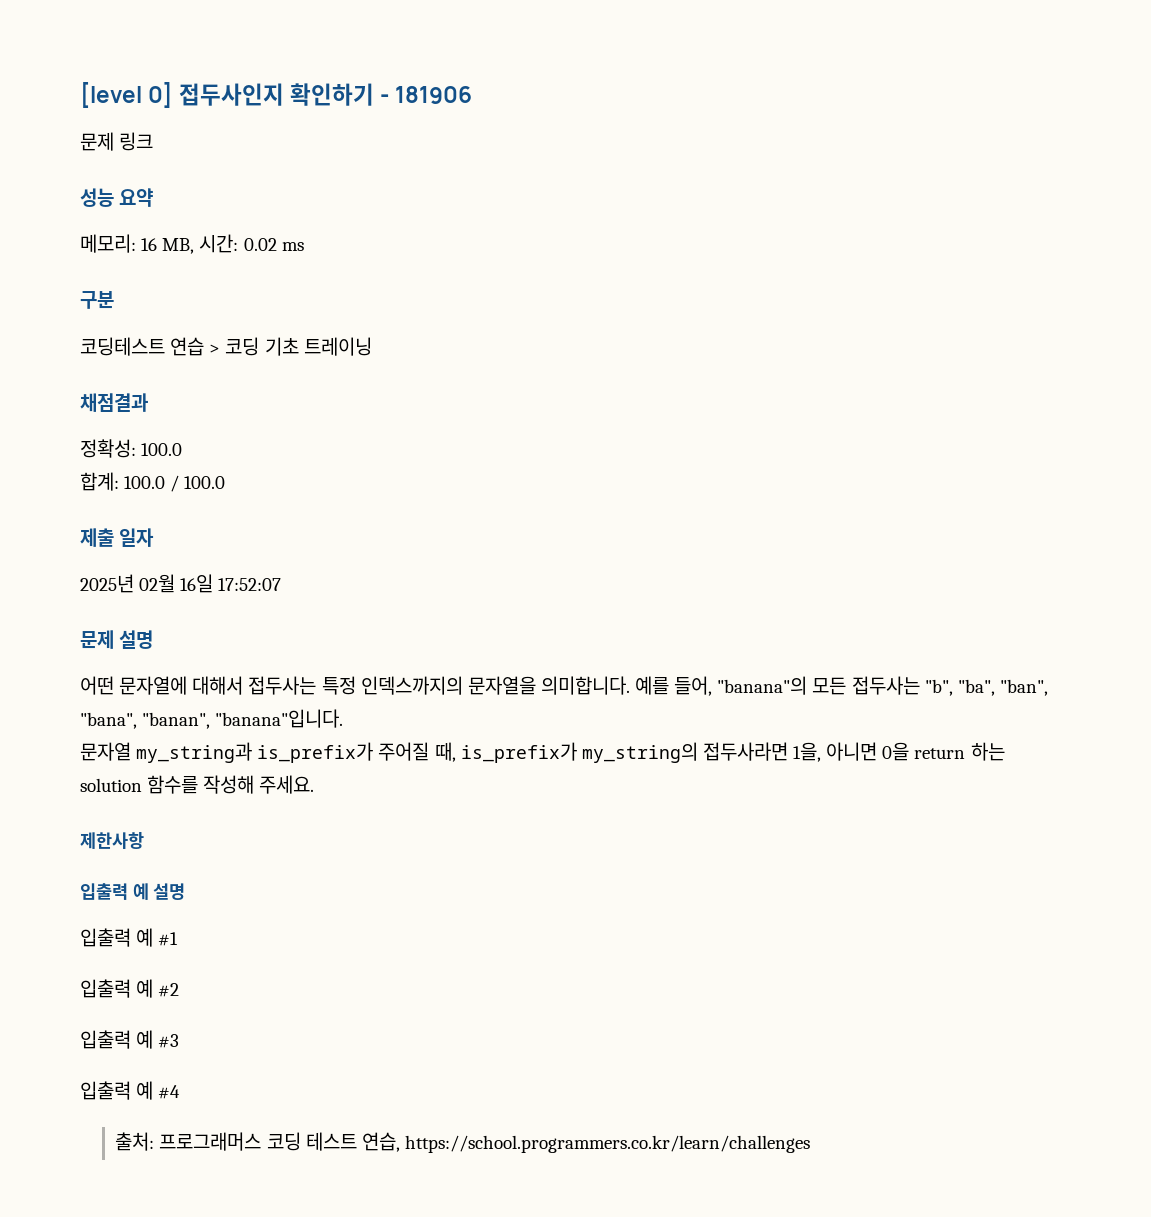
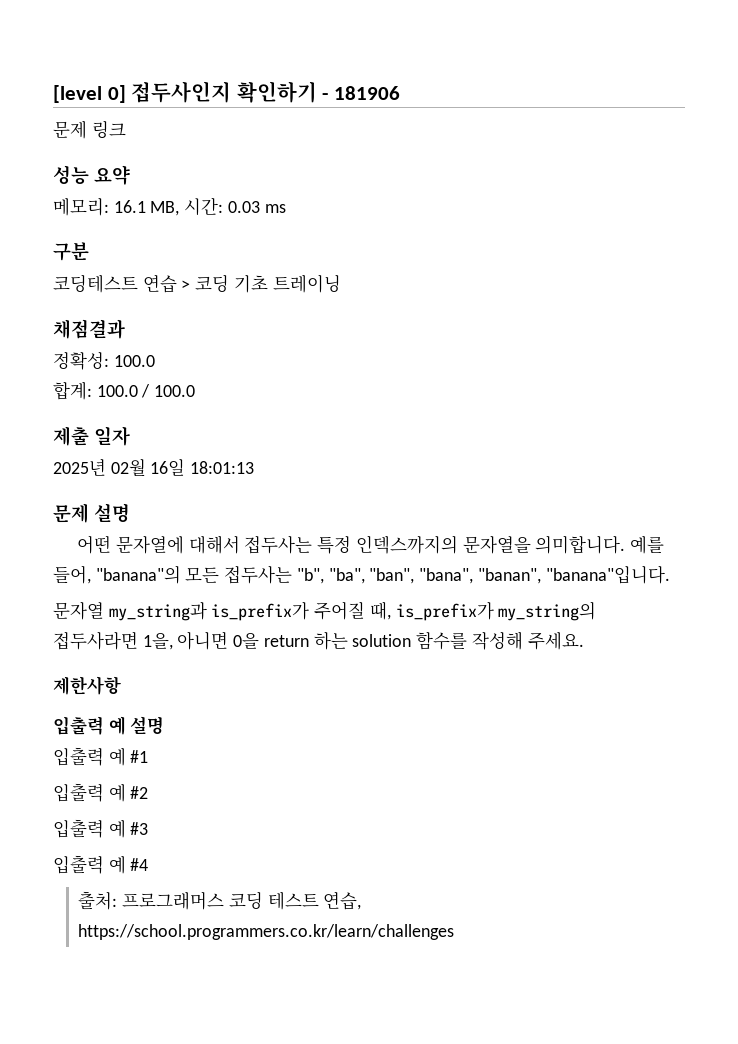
- 메모리: 16 MB, 시간: 0.02 ms
+ 메모리: 16.1 MB, 시간: 0.03 ms
- 2025년 02월 16일 17:52:07
+ 2025년 02월 16일 18:01:13

